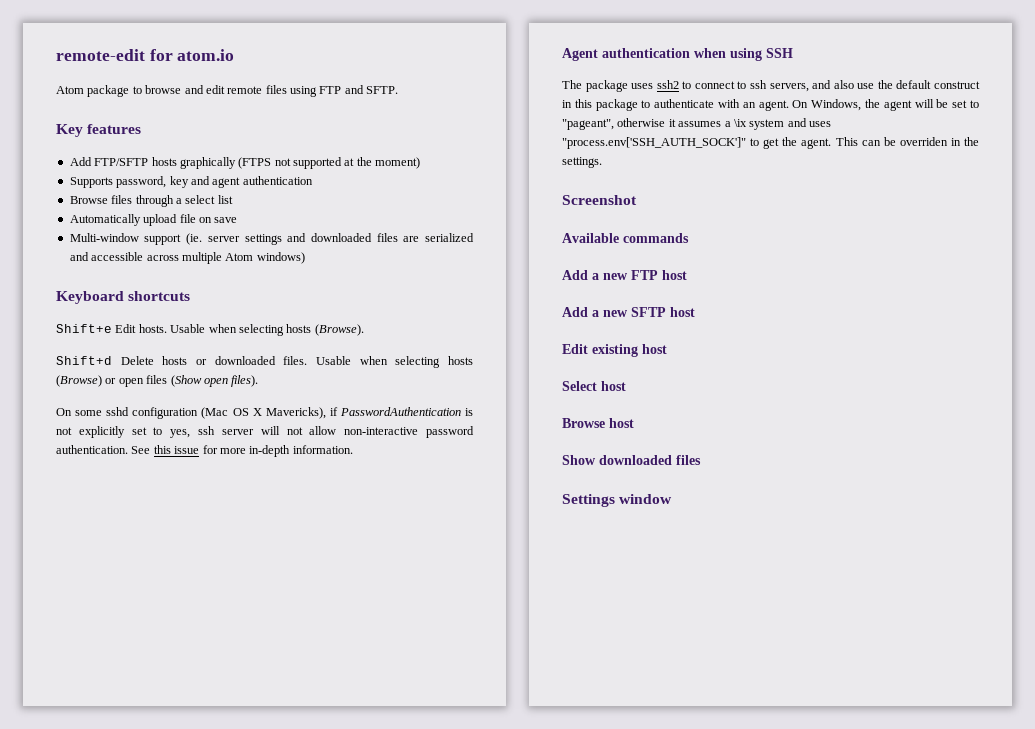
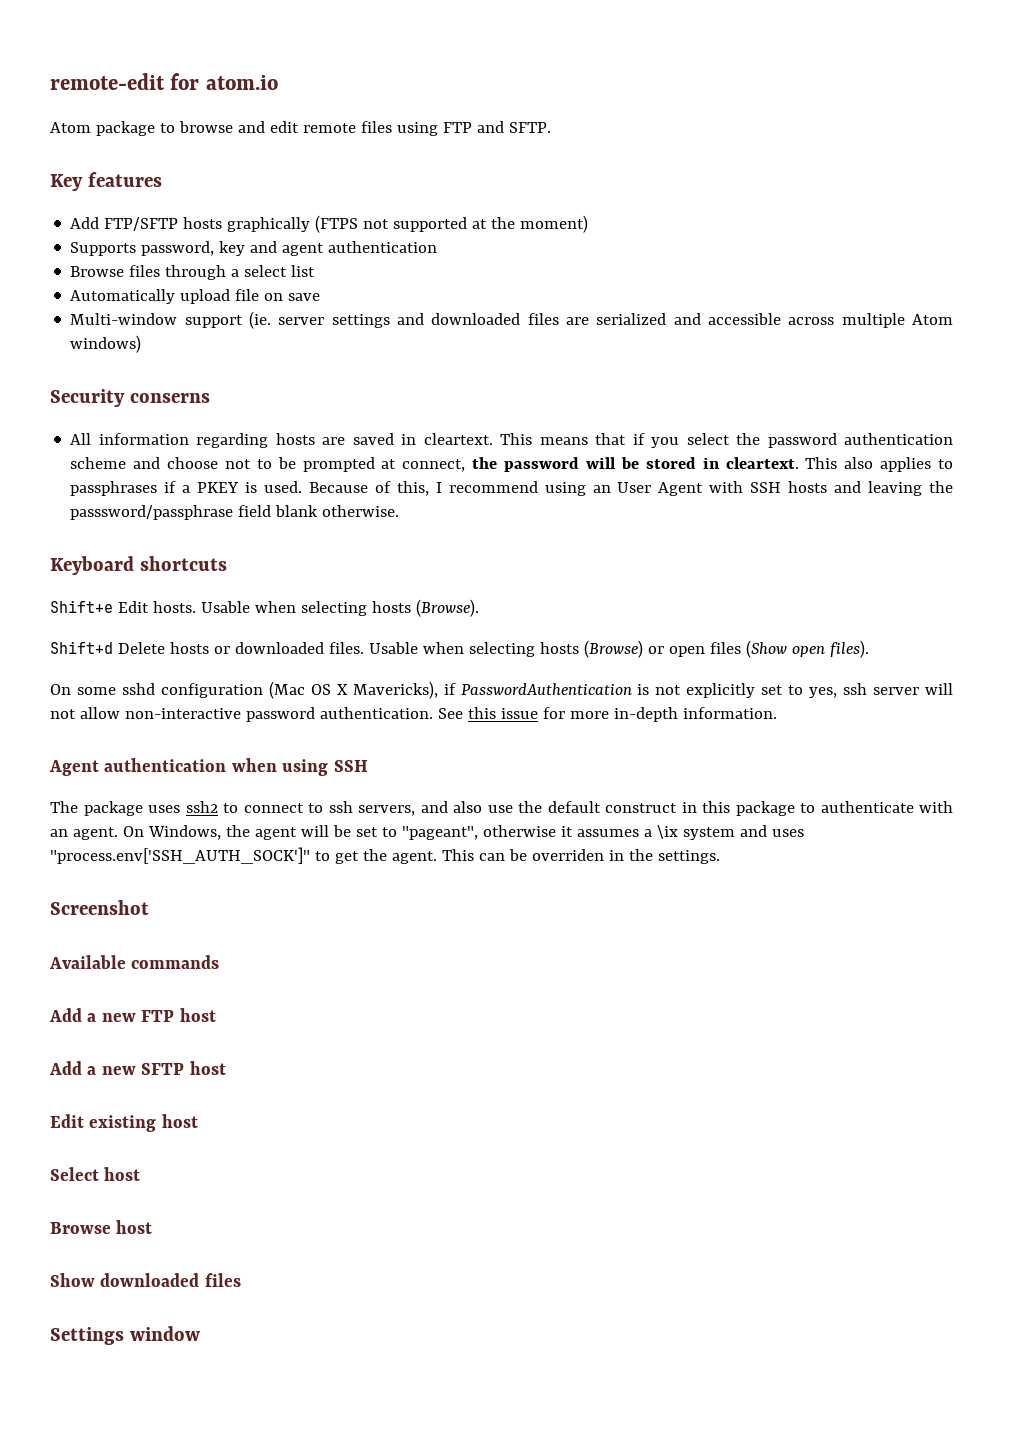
+ Security conserns
+ All information regarding hosts are saved in cleartext. This means that if you select the password authentication scheme and choose not to be prompted at connect, the password will be stored in cleartext. This also applies to passphrases if a PKEY is used. Because of this, I recommend using an User Agent with SSH hosts and leaving the passsword/passphrase field blank otherwise.

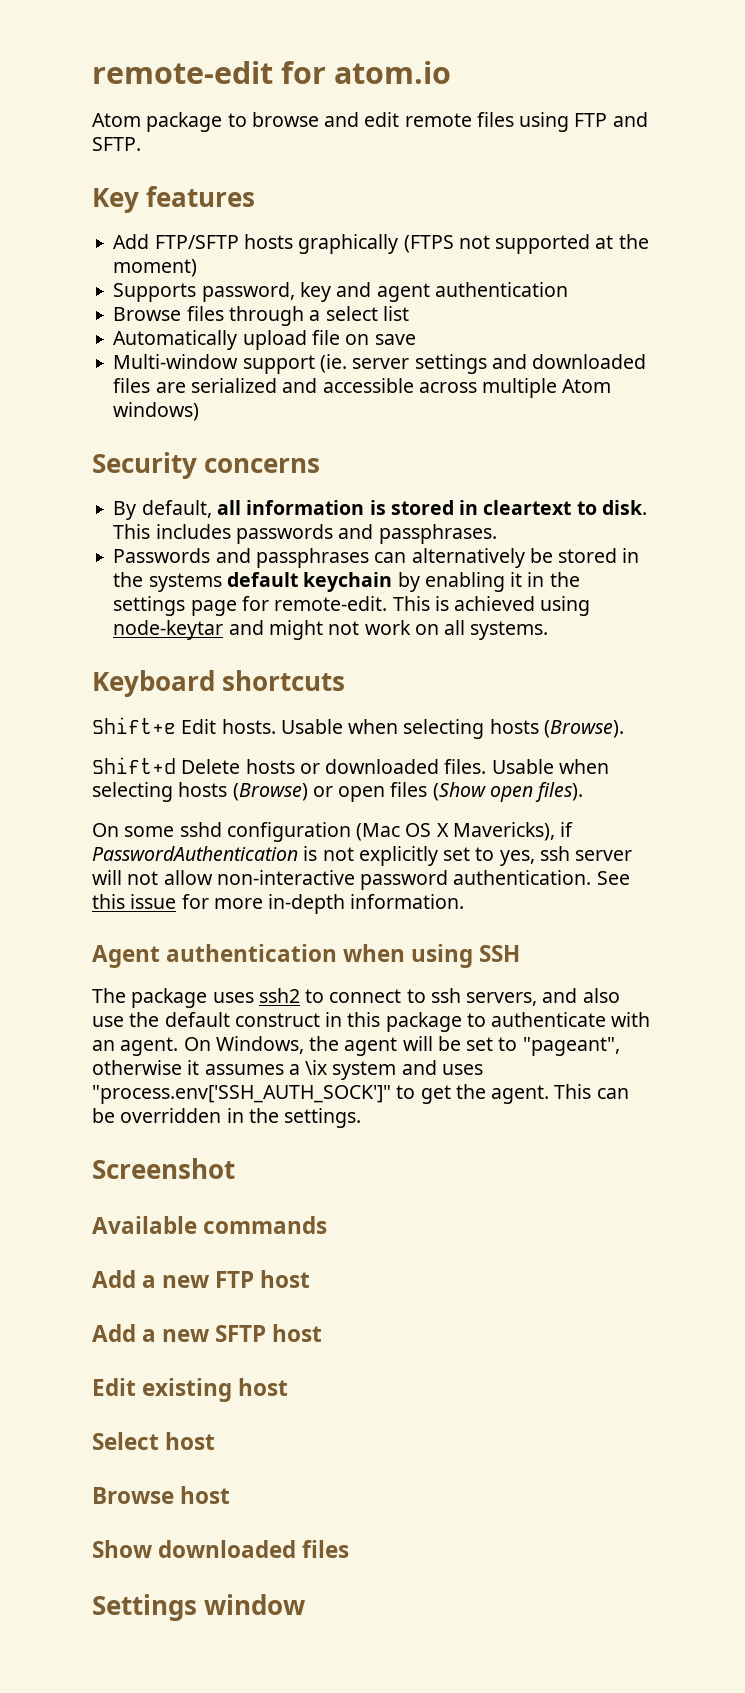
- Security conserns
- All information regarding hosts are saved in cleartext. This means that if you select the password authentication scheme and choose not to be prompted at connect, the password will be stored in cleartext. This also applies to passphrases if a PKEY is used. Because of this, I recommend using an User Agent with SSH hosts and leaving the passsword/passphrase field blank otherwise.
+ Security concerns
+ By default, all information is stored in cleartext to disk. This includes passwords and passphrases.
+ Passwords and passphrases can alternatively be stored in the systems default keychain by enabling it in the settings page for remote-edit. This is achieved using node-keytar and might not work on all systems.
- This can be overriden in the settings.
+ This can be overridden in the settings.

